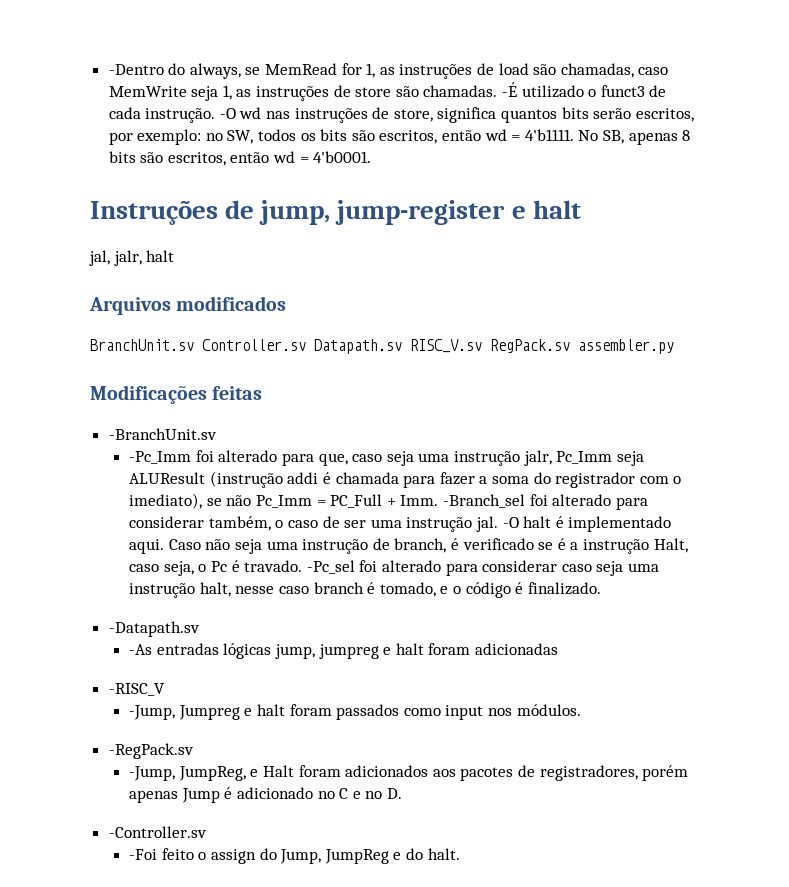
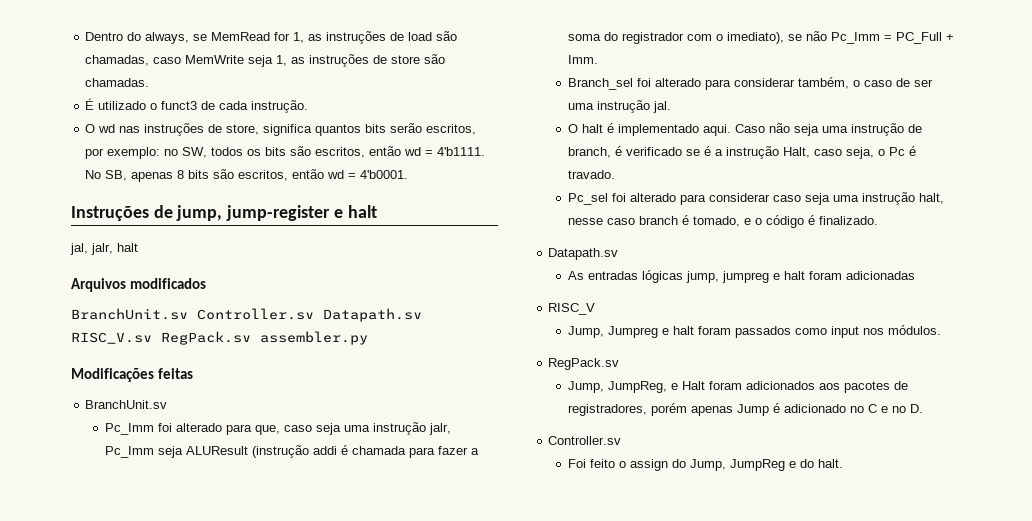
- -Dentro do always, se MemRead for 1, as instruções de load são chamadas, caso MemWrite seja 1, as instruções de store são chamadas. -É utilizado o funct3 de cada instrução. -O wd nas instruções de store, significa quantos bits serão escritos, por exemplo: no SW, todos os bits são escritos, então wd = 4'b1111.
+ Dentro do always, se MemRead for 1, as instruções de load são chamadas, caso MemWrite seja 1, as instruções de store são chamadas.
+ É utilizado o funct3 de cada instrução.
+ O wd nas instruções de store, significa quantos bits serão escritos, por exemplo: no SW, todos os bits são escritos, então wd = 4'b1111.
  Modificações feitas
- -BranchUnit.sv
- -Pc_Imm foi alterado para que, caso seja uma instrução jalr, Pc_Imm seja ALUResult (instrução addi é chamada para fazer a soma do registrador com o imediato), se não Pc_Imm = PC_Full + Imm. -Branch_sel foi alterado para considerar também, o caso de ser uma instrução jal. -O halt é implementado aqui.
+ BranchUnit.sv
+ Pc_Imm foi alterado para que, caso seja uma instrução jalr, Pc_Imm seja ALUResult (instrução addi é chamada para fazer a soma do registrador com o imediato), se não Pc_Imm = PC_Full + Imm.
+ Branch_sel foi alterado para considerar também, o caso de ser uma instrução jal.
+ O halt é implementado aqui.
- Caso não seja uma instrução de branch, é verificado se é a instrução Halt, caso seja, o Pc é travado. -Pc_sel foi alterado para considerar caso seja uma instrução halt, nesse caso branch é tomado, e o código é finalizado.
- -Datapath.sv
- -As entradas lógicas jump, jumpreg e halt foram adicionadas
+ Caso não seja uma instrução de branch, é verificado se é a instrução Halt, caso seja, o Pc é travado.
+ Pc_sel foi alterado para considerar caso seja uma instrução halt, nesse caso branch é tomado, e o código é finalizado.
+ Datapath.sv
+ As entradas lógicas jump, jumpreg e halt foram adicionadas
- -RISC_V
- -Jump, Jumpreg e halt foram passados como input nos módulos.
- -RegPack.sv
- -Jump, JumpReg, e Halt foram adicionados aos pacotes de registradores, porém apenas Jump é adicionado no C e no D.
- -Controller.sv
- -Foi feito o assign do Jump, JumpReg e do halt.
+ RISC_V
+ Jump, Jumpreg e halt foram passados como input nos módulos.
+ RegPack.sv
+ Jump, JumpReg, e Halt foram adicionados aos pacotes de registradores, porém apenas Jump é adicionado no C e no D.
+ Controller.sv
+ Foi feito o assign do Jump, JumpReg e do halt.

